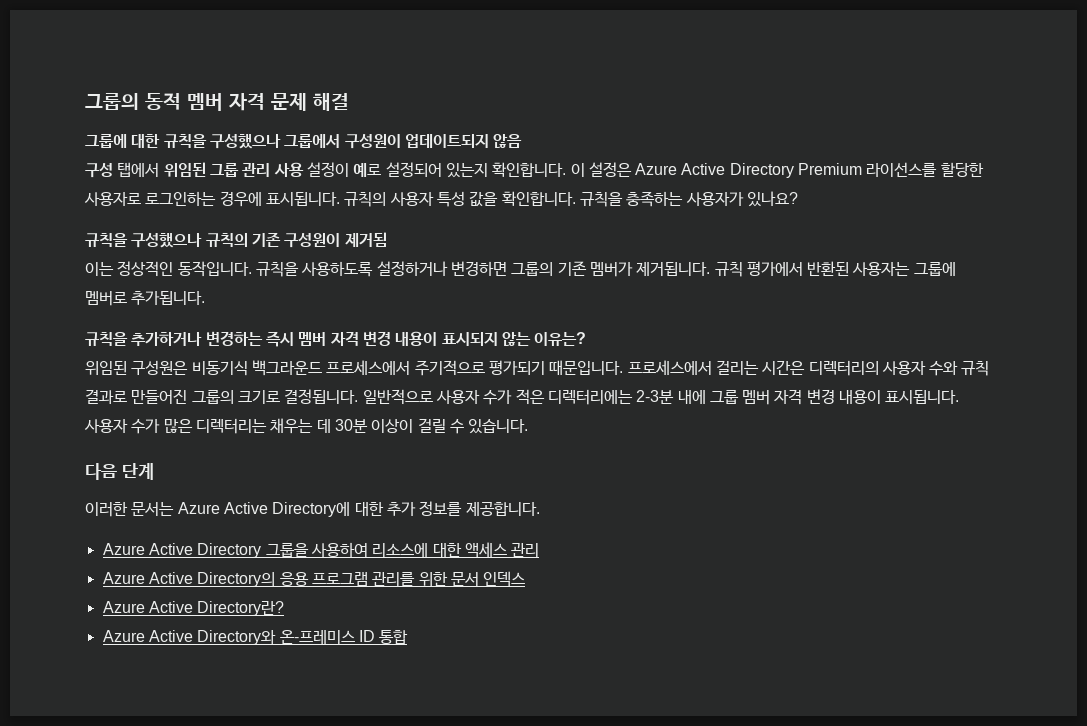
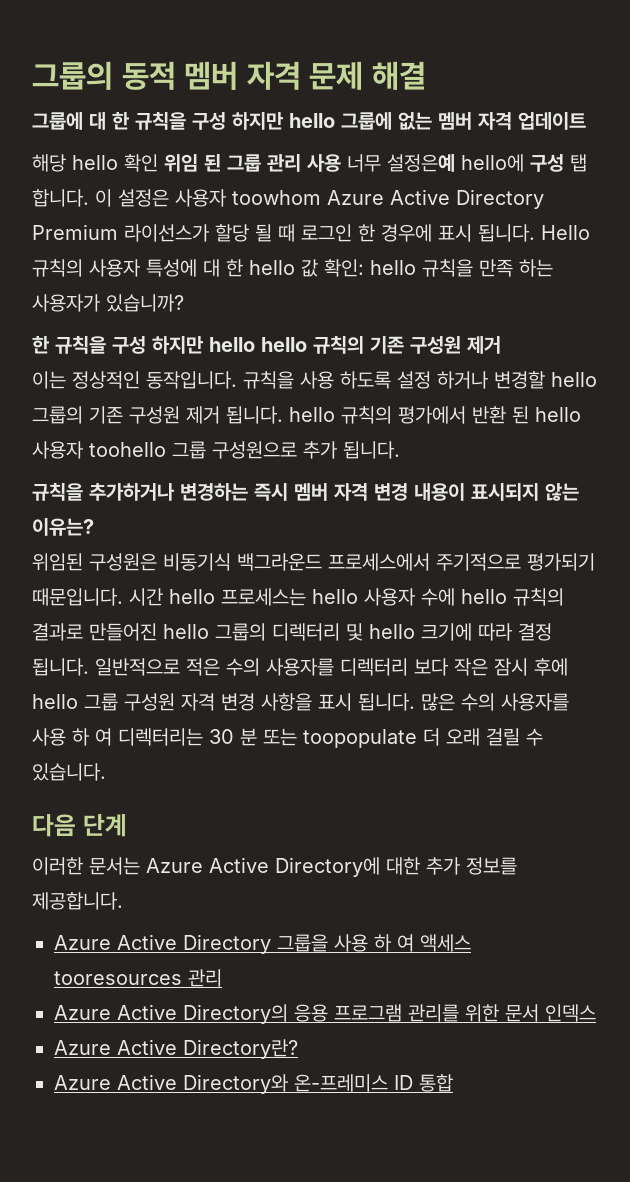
- 그룹에 대한 규칙을 구성했으나 그룹에서 구성원이 업데이트되지 않음
- 구성 탭에서 위임된 그룹 관리 사용 설정이 예로 설정되어 있는지 확인합니다. 이 설정은 Azure Active Directory Premium 라이선스를 할당한 사용자로 로그인하는 경우에 표시됩니다. 규칙의 사용자 특성 값을 확인합니다. 규칙을 충족하는 사용자가 있나요?
- 규칙을 구성했으나 규칙의 기존 구성원이 제거됨
- 이는 정상적인 동작입니다. 규칙을 사용하도록 설정하거나 변경하면 그룹의 기존 멤버가 제거됩니다. 규칙 평가에서 반환된 사용자는 그룹에 멤버로 추가됩니다.
+ 그룹에 대 한 규칙을 구성 하지만 hello 그룹에 없는 멤버 자격 업데이트
+ 해당 hello 확인 위임 된 그룹 관리 사용 너무 설정은예 hello에 구성 탭 합니다. 이 설정은 사용자 toowhom Azure Active Directory Premium 라이선스가 할당 될 때 로그인 한 경우에 표시 됩니다. Hello 규칙의 사용자 특성에 대 한 hello 값 확인: hello 규칙을 만족 하는 사용자가 있습니까?
+ 한 규칙을 구성 하지만 hello hello 규칙의 기존 구성원 제거
+ 이는 정상적인 동작입니다. 규칙을 사용 하도록 설정 하거나 변경할 hello 그룹의 기존 구성원 제거 됩니다. hello 규칙의 평가에서 반환 된 hello 사용자 toohello 그룹 구성원으로 추가 됩니다.
- 프로세스에서 걸리는 시간은 디렉터리의 사용자 수와 규칙 결과로 만들어진 그룹의 크기로 결정됩니다. 일반적으로 사용자 수가 적은 디렉터리에는 2-3분 내에 그룹 멤버 자격 변경 내용이 표시됩니다. 사용자 수가 많은 디렉터리는 채우는 데 30분 이상이 걸릴 수 있습니다.
+ 시간 hello 프로세스는 hello 사용자 수에 hello 규칙의 결과로 만들어진 hello 그룹의 디렉터리 및 hello 크기에 따라 결정 됩니다. 일반적으로 적은 수의 사용자를 디렉터리 보다 작은 잠시 후에 hello 그룹 구성원 자격 변경 사항을 표시 됩니다. 많은 수의 사용자를 사용 하 여 디렉터리는 30 분 또는 toopopulate 더 오래 걸릴 수 있습니다.
- Azure Active Directory 그룹을 사용하여 리소스에 대한 액세스 관리
+ Azure Active Directory 그룹을 사용 하 여 액세스 tooresources 관리

